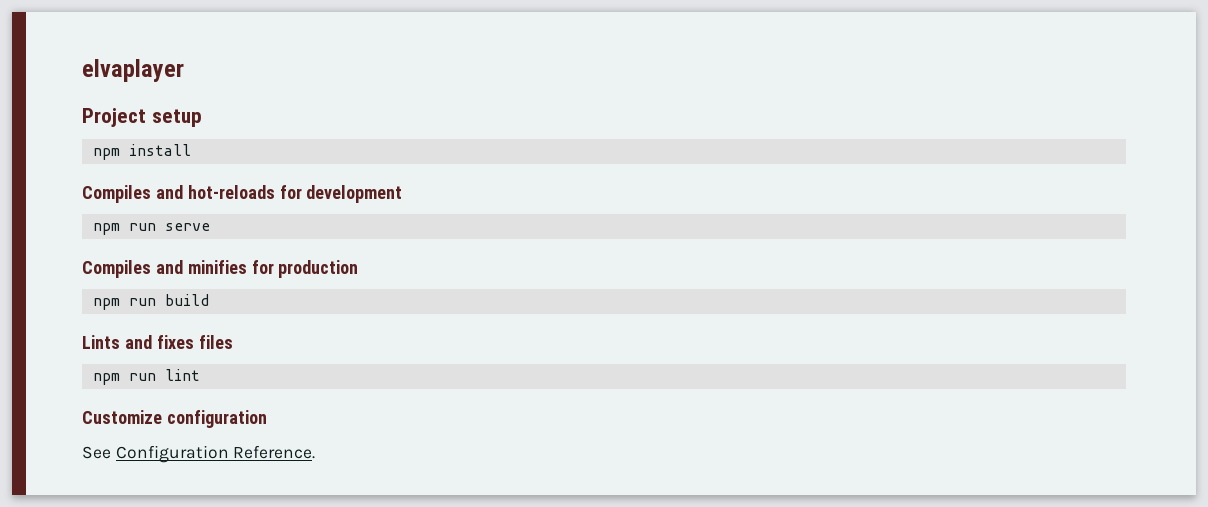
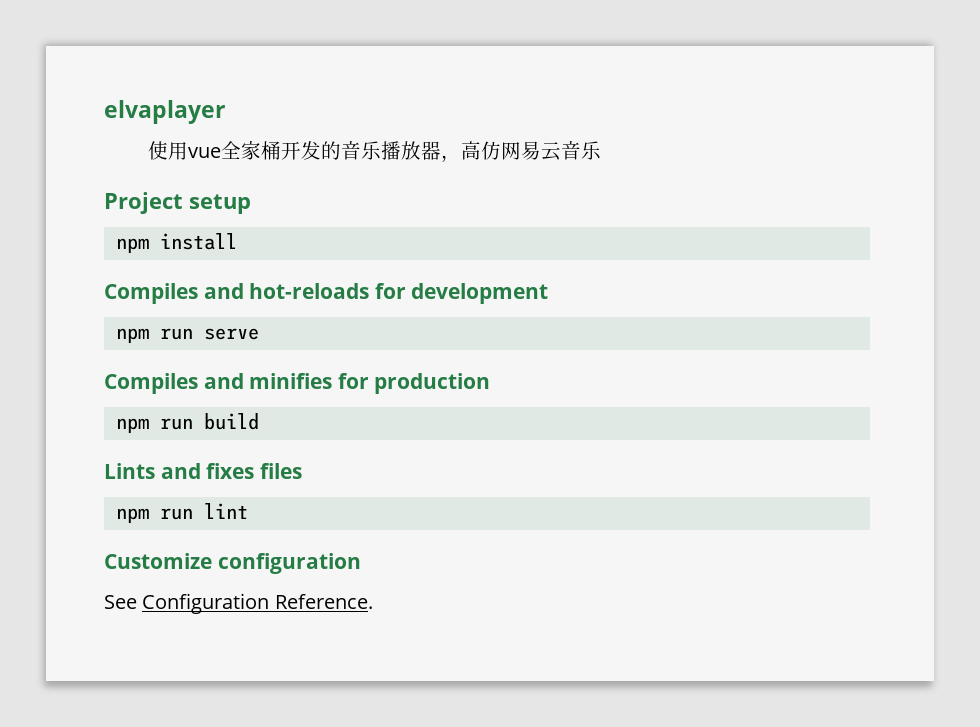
+ 使用vue全家桶开发的音乐播放器，高仿网易云音乐

